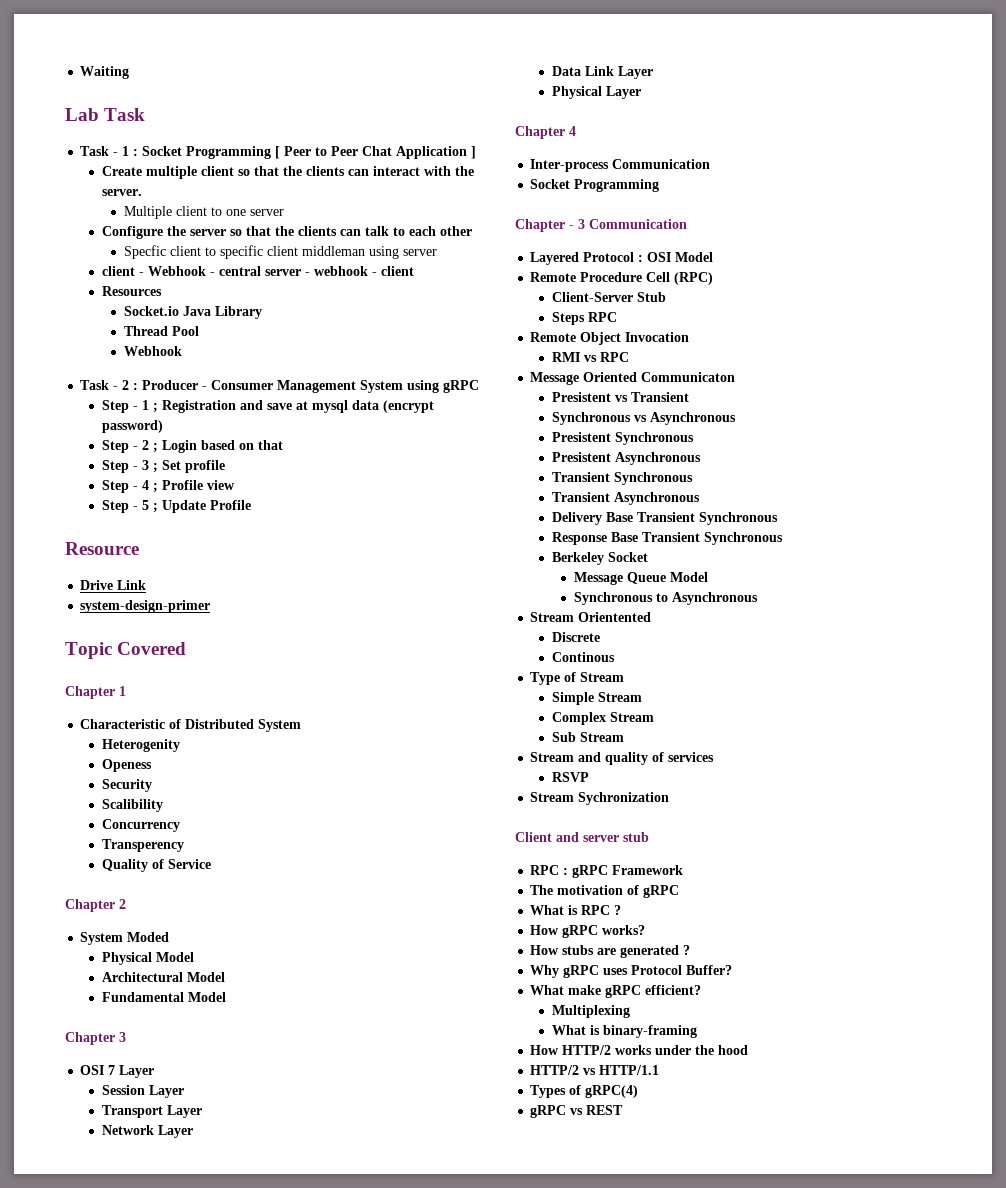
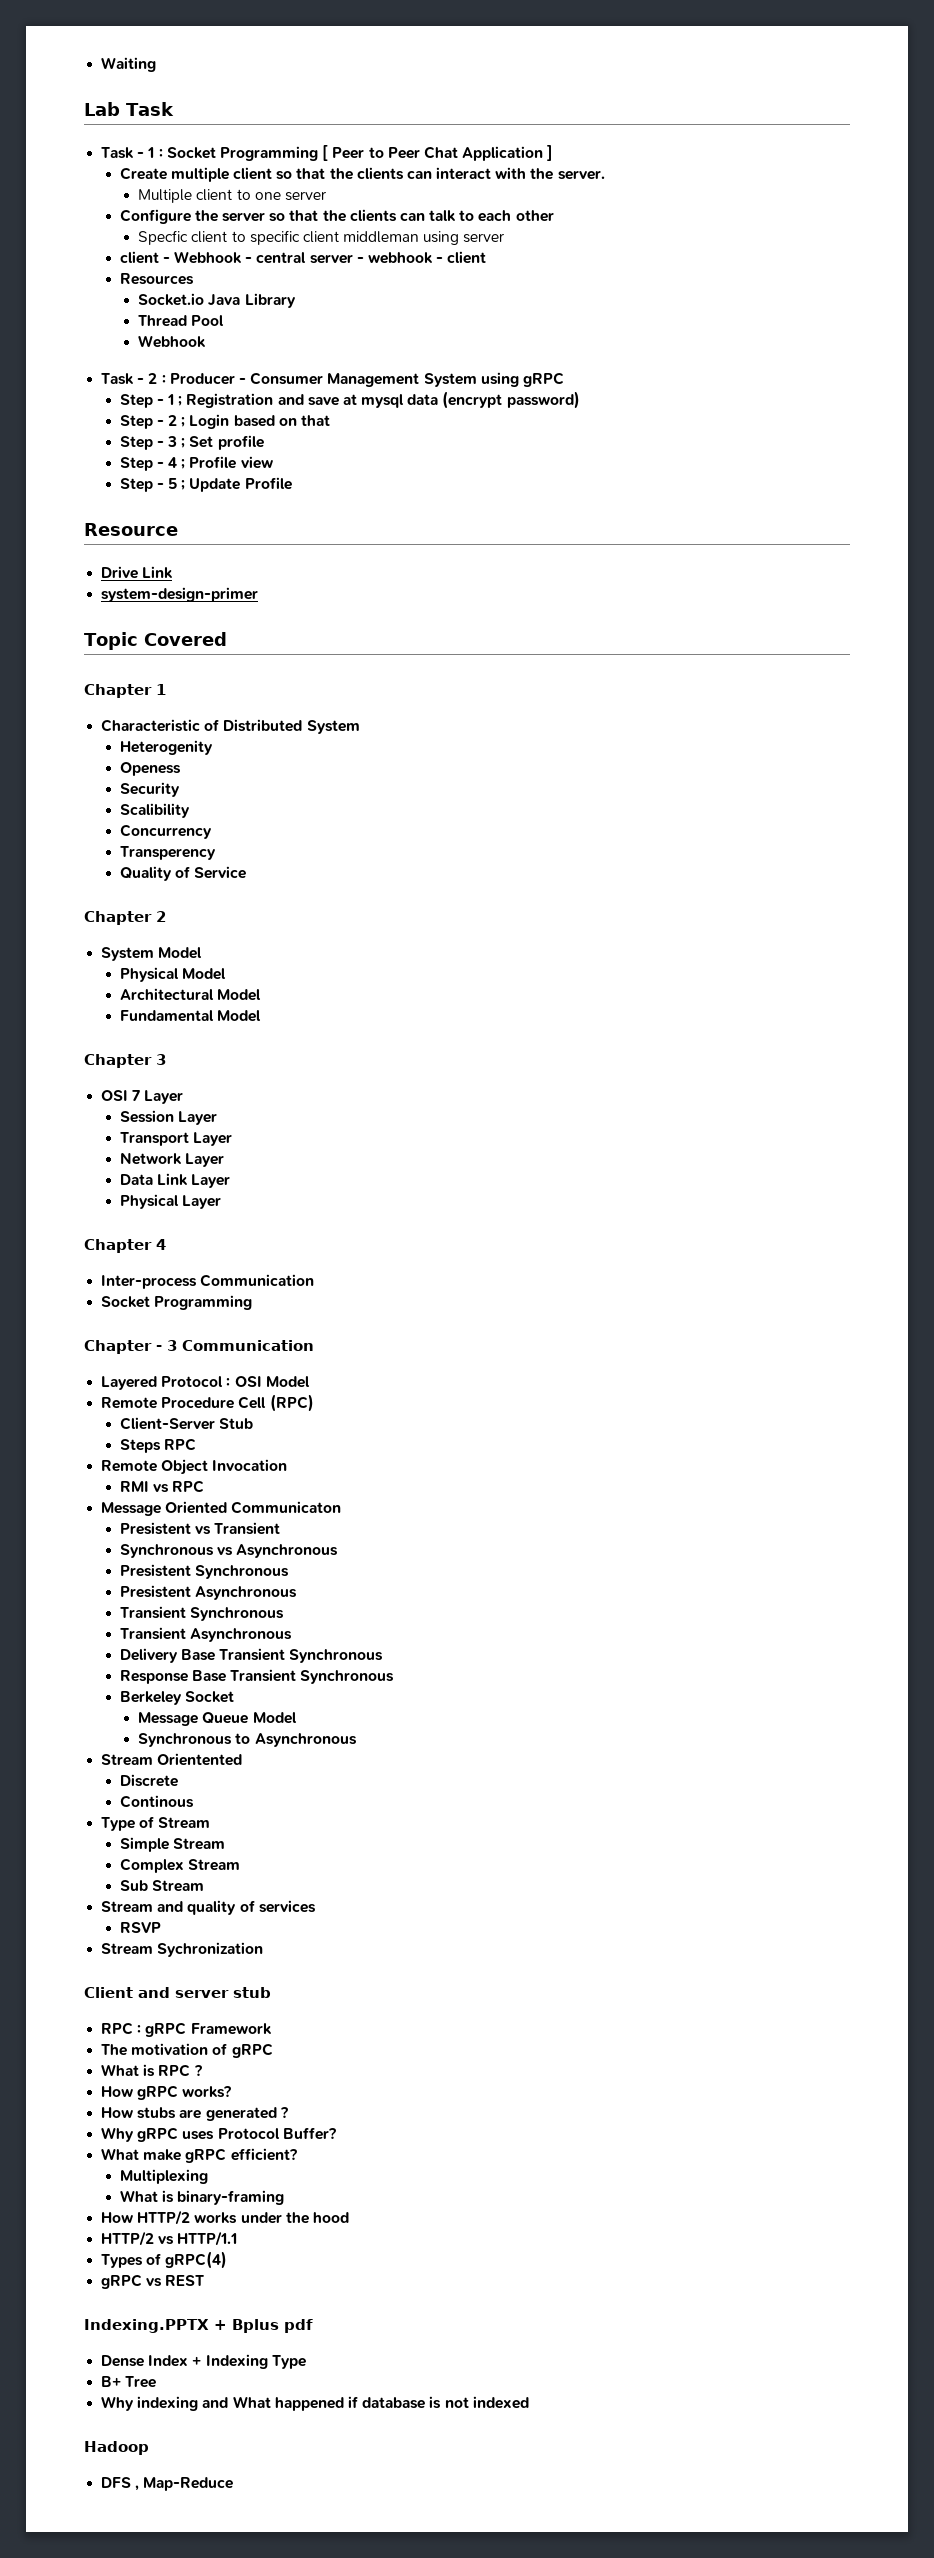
- System Moded
+ System Model
+ Indexing.PPTX + Bplus pdf
+ Dense Index + Indexing Type
+ B+ Tree
+ Why indexing and What happened if database is not indexed
+ Hadoop
+ DFS , Map-Reduce

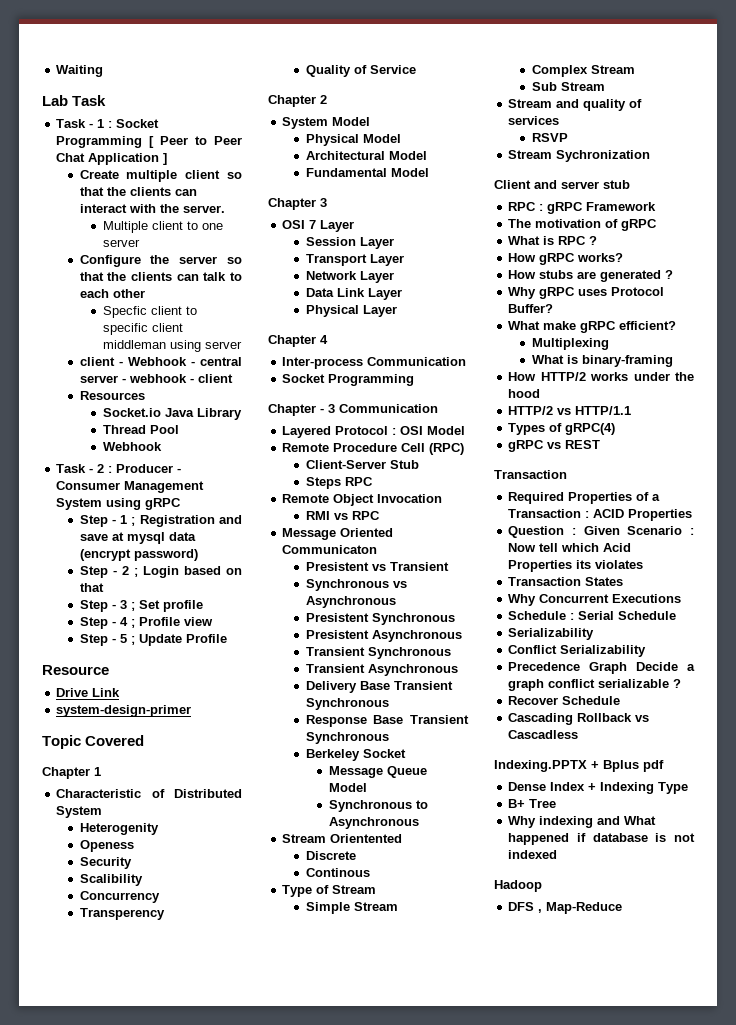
  gRPC vs REST
+ Transaction
+ Required Properties of a Transaction : ACID Properties
+ Question : Given Scenario : Now tell which Acid Properties its violates
+ Transaction States
+ Why Concurrent Executions
+ Schedule : Serial Schedule
+ Serializability
+ Conflict Serializability
+ Precedence Graph Decide a graph conflict serializable ?
+ Recover Schedule
+ Cascading Rollback vs Cascadless

